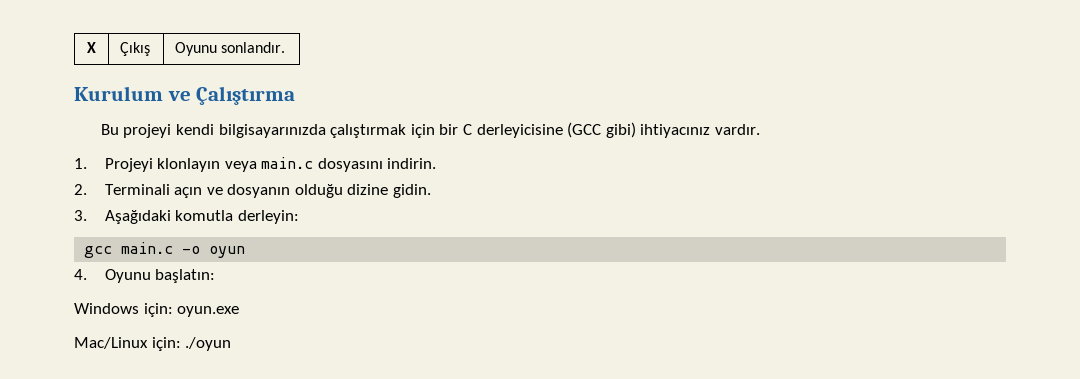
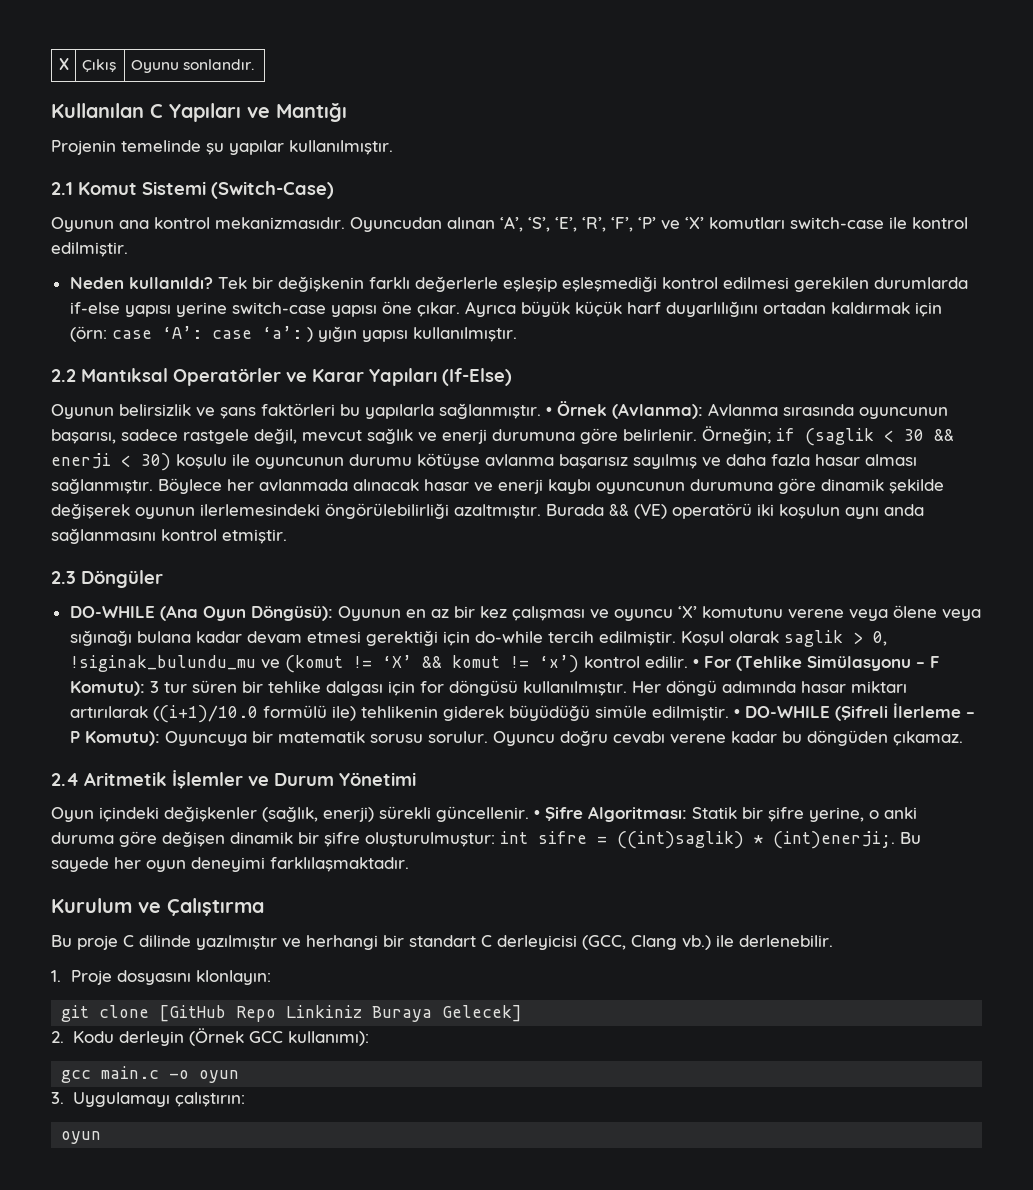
+ Kullanılan C Yapıları ve Mantığı
+ Projenin temelinde şu yapılar kullanılmıştır.
+ 2.1 Komut Sistemi (Switch-Case)
+ Oyunun ana kontrol mekanizmasıdır. Oyuncudan alınan ‘A’, ‘S’, ‘E’, ‘R’, ‘F’, ‘P’ ve ‘X’ komutları switch-case ile kontrol edilmiştir.
+ Neden kullanıldı? Tek bir değişkenin farklı değerlerle eşleşip eşleşmediği kontrol edilmesi gerekilen durumlarda if-else yapısı yerine switch-case yapısı öne çıkar. Ayrıca büyük küçük harf duyarlılığını ortadan kaldırmak için (örn: case ‘A’: case ‘a’: ) yığın yapısı kullanılmıştır.
+ 2.2 Mantıksal Operatörler ve Karar Yapıları (If-Else)
+ Oyunun belirsizlik ve şans faktörleri bu yapılarla sağlanmıştır. • Örnek (Avlanma): Avlanma sırasında oyuncunun başarısı, sadece rastgele değil, mevcut sağlık ve enerji durumuna göre belirlenir. Örneğin; if (saglik < 30 && enerji < 30) koşulu ile oyuncunun durumu kötüyse avlanma başarısız sayılmış ve daha fazla hasar alması sağlanmıştır. Böylece her avlanmada alınacak hasar ve enerji kaybı oyuncunun durumuna göre dinamik şekilde değişerek oyunun ilerlemesindeki öngörülebilirliği azaltmıştır. Burada && (VE) operatörü iki koşulun aynı anda sağlanmasını kontrol etmiştir.
+ 2.3 Döngüler
+ DO-WHILE (Ana Oyun Döngüsü): Oyunun en az bir kez çalışması ve oyuncu ‘X’ komutunu verene veya ölene veya sığınağı bulana kadar devam etmesi gerektiği için do-while tercih edilmiştir. Koşul olarak saglik > 0, !siginak_bulundu_mu ve (komut != ‘X’ && komut != ‘x’) kontrol edilir. • For (Tehlike Simülasyonu – F Komutu): 3 tur süren bir tehlike dalgası için for döngüsü kullanılmıştır. Her döngü adımında hasar miktarı artırılarak ((i+1)/10.0 formülü ile) tehlikenin giderek büyüdüğü simüle edilmiştir. • DO-WHILE (Şifreli İlerleme – P Komutu): Oyuncuya bir matematik sorusu sorulur. Oyuncu doğru cevabı verene kadar bu döngüden çıkamaz.
+ 2.4 Aritmetik İşlemler ve Durum Yönetimi
+ Oyun içindeki değişkenler (sağlık, enerji) sürekli güncellenir. • Şifre Algoritması: Statik bir şifre yerine, o anki duruma göre değişen dinamik bir şifre oluşturulmuştur: int sifre = ((int)saglik) * (int)enerji;. Bu sayede her oyun deneyimi farklılaşmaktadır.
  Kurulum ve Çalıştırma
- Bu projeyi kendi bilgisayarınızda çalıştırmak için bir C derleyicisine (GCC gibi) ihtiyacınız vardır.
- 1. Projeyi klonlayın veya main.c dosyasını indirin.
- 2. Terminali açın ve dosyanın olduğu dizine gidin.
- 3. Aşağıdaki komutla derleyin:
+ Bu proje C dilinde yazılmıştır ve herhangi bir standart C derleyicisi (GCC, Clang vb.) ile derlenebilir.
+ 1. Proje dosyasını klonlayın:
+ git clone [GitHub Repo Linkiniz Buraya Gelecek]
+ 2. Kodu derleyin (Örnek GCC kullanımı):
  gcc main.c -o oyun
- 4. Oyunu başlatın:
- Windows için: oyun.exe
- Mac/Linux için: ./oyun
+ 3. Uygulamayı çalıştırın:
+ oyun

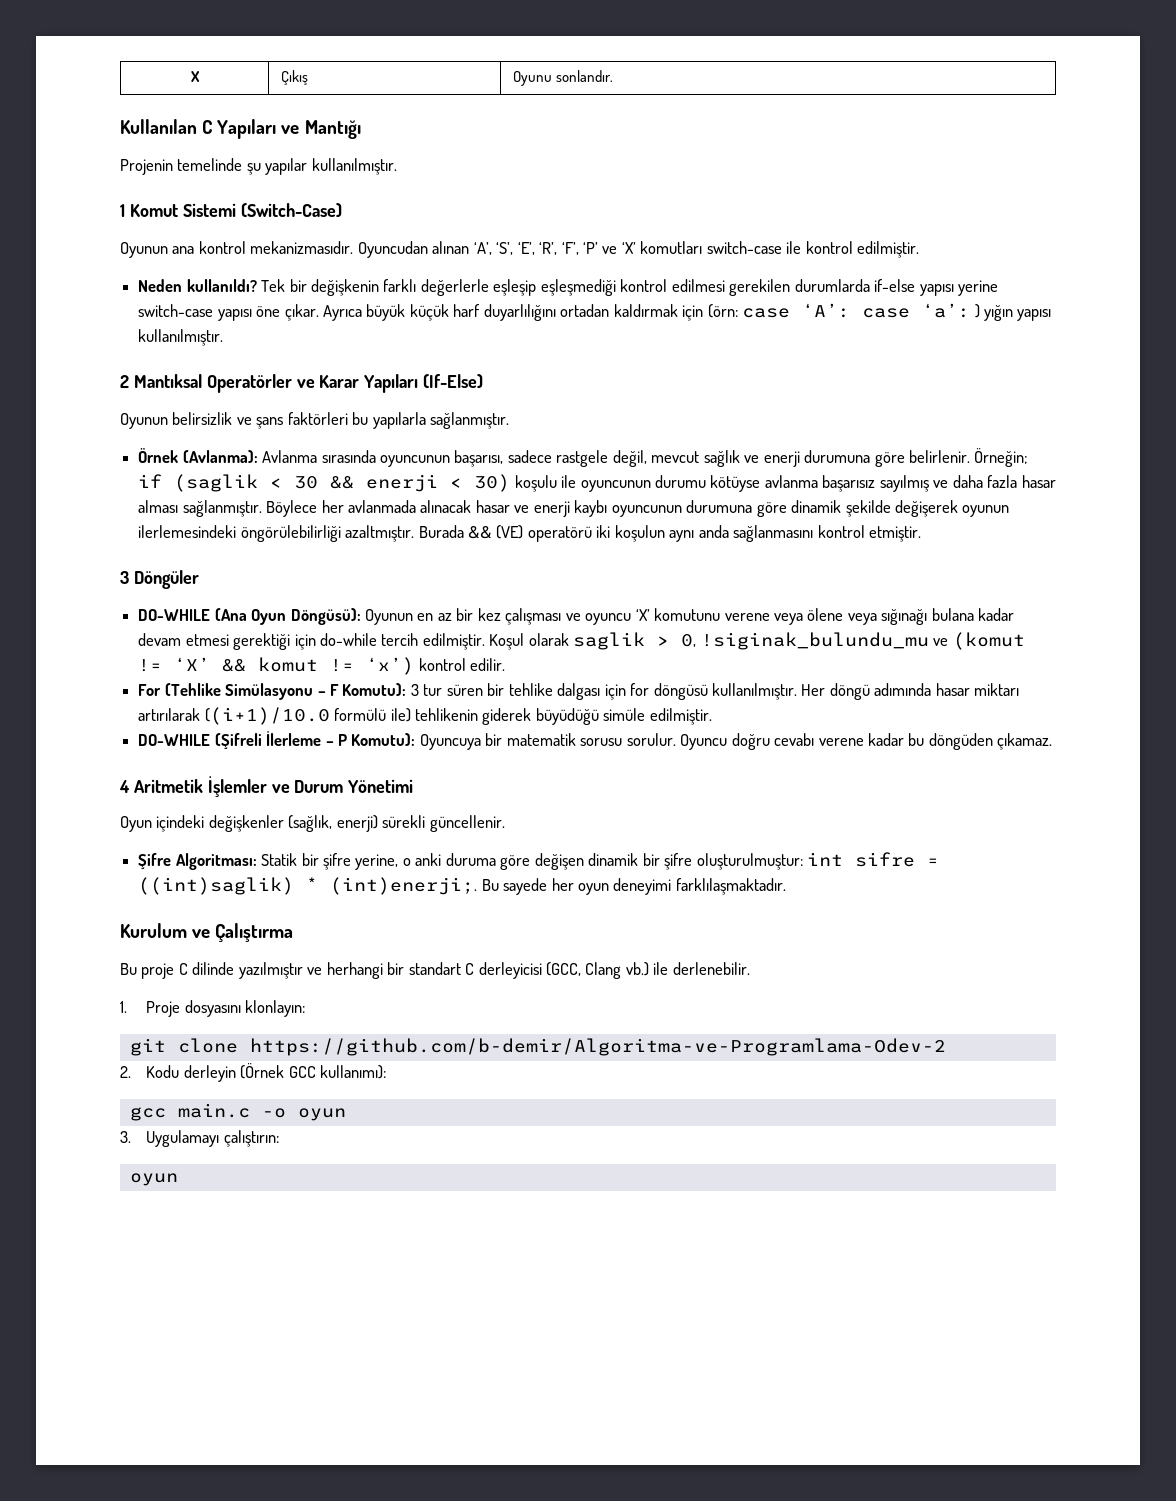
- 2.1 Komut Sistemi (Switch-Case)
+ 1 Komut Sistemi (Switch-Case)
- 2.2 Mantıksal Operatörler ve Karar Yapıları (If-Else)
+ 2 Mantıksal Operatörler ve Karar Yapıları (If-Else)
- Oyunun belirsizlik ve şans faktörleri bu yapılarla sağlanmıştır. • Örnek (Avlanma): Avlanma sırasında oyuncunun başarısı, sadece rastgele değil, mevcut sağlık ve enerji durumuna göre belirlenir.
+ Oyunun belirsizlik ve şans faktörleri bu yapılarla sağlanmıştır.
+ Örnek (Avlanma): Avlanma sırasında oyuncunun başarısı, sadece rastgele değil, mevcut sağlık ve enerji durumuna göre belirlenir.
- 2.3 Döngüler
+ 3 Döngüler
- Koşul olarak saglik > 0, !siginak_bulundu_mu ve (komut != ‘X’ && komut != ‘x’) kontrol edilir. • For (Tehlike Simülasyonu – F Komutu): 3 tur süren bir tehlike dalgası için for döngüsü kullanılmıştır.
+ Koşul olarak saglik > 0, !siginak_bulundu_mu ve (komut != ‘X’ && komut != ‘x’) kontrol edilir.
+ For (Tehlike Simülasyonu – F Komutu): 3 tur süren bir tehlike dalgası için for döngüsü kullanılmıştır.
- Her döngü adımında hasar miktarı artırılarak ((i+1)/10.0 formülü ile) tehlikenin giderek büyüdüğü simüle edilmiştir. • DO-WHILE (Şifreli İlerleme – P Komutu): Oyuncuya bir matematik sorusu sorulur.
+ Her döngü adımında hasar miktarı artırılarak ((i+1)/10.0 formülü ile) tehlikenin giderek büyüdüğü simüle edilmiştir.
+ DO-WHILE (Şifreli İlerleme – P Komutu): Oyuncuya bir matematik sorusu sorulur.
- 2.4 Aritmetik İşlemler ve Durum Yönetimi
+ 4 Aritmetik İşlemler ve Durum Yönetimi
- Oyun içindeki değişkenler (sağlık, enerji) sürekli güncellenir. • Şifre Algoritması: Statik bir şifre yerine, o anki duruma göre değişen dinamik bir şifre oluşturulmuştur: int sifre = ((int)saglik) * (int)enerji;.
+ Oyun içindeki değişkenler (sağlık, enerji) sürekli güncellenir.
+ Şifre Algoritması: Statik bir şifre yerine, o anki duruma göre değişen dinamik bir şifre oluşturulmuştur: int sifre = ((int)saglik) * (int)enerji;.
- git clone [GitHub Repo Linkiniz Buraya Gelecek]
+ git clone https://github.com/b-demir/Algoritma-ve-Programlama-Odev-2

